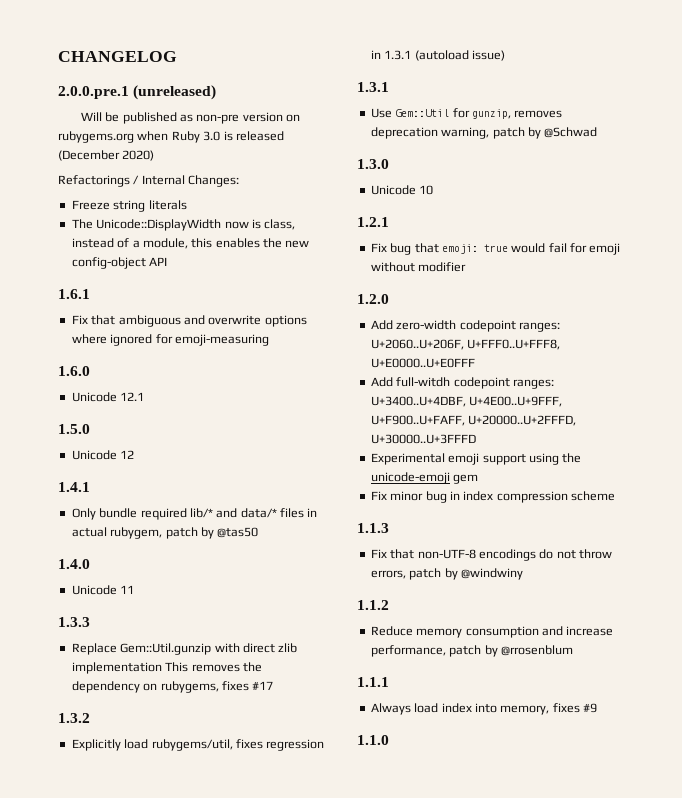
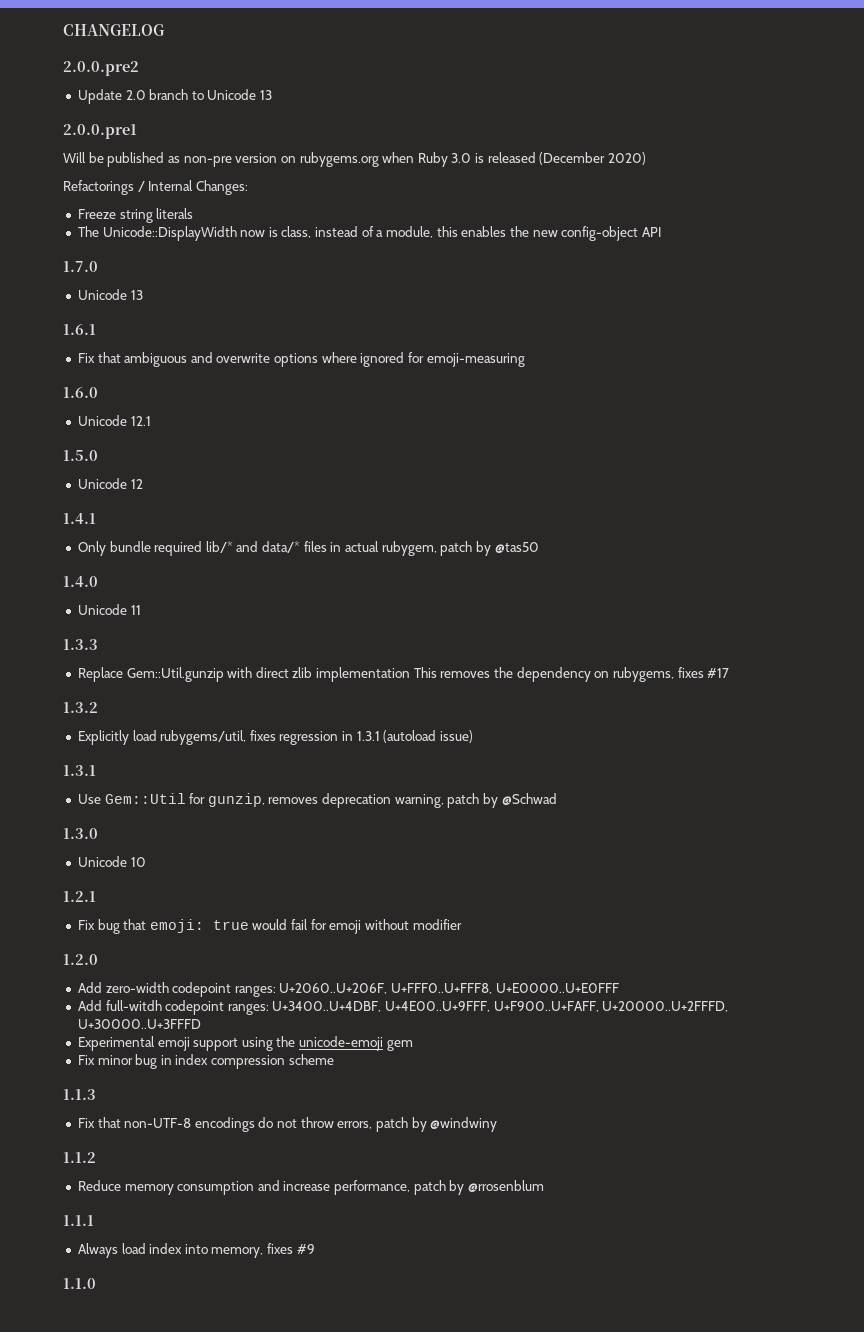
- 2.0.0.pre.1 (unreleased)
+ 2.0.0.pre2
+ Update 2.0 branch to Unicode 13
+ 2.0.0.pre1
+ 1.7.0
+ Unicode 13

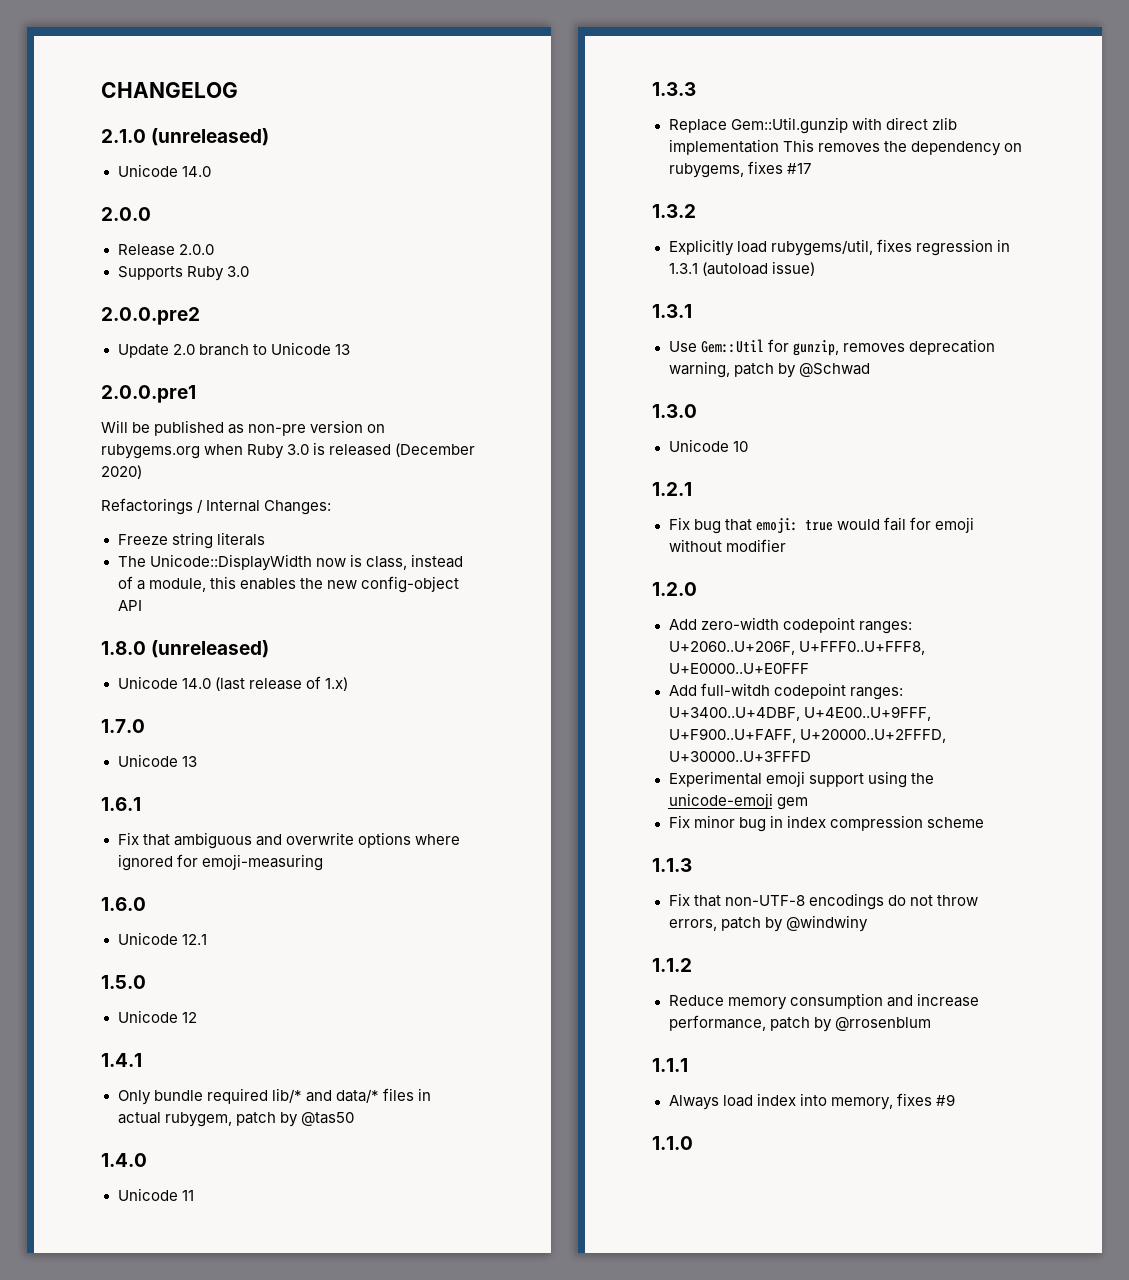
+ 2.1.0 (unreleased)
+ Unicode 14.0
+ 2.0.0
+ Release 2.0.0
+ Supports Ruby 3.0
+ 1.8.0 (unreleased)
+ Unicode 14.0 (last release of 1.x)

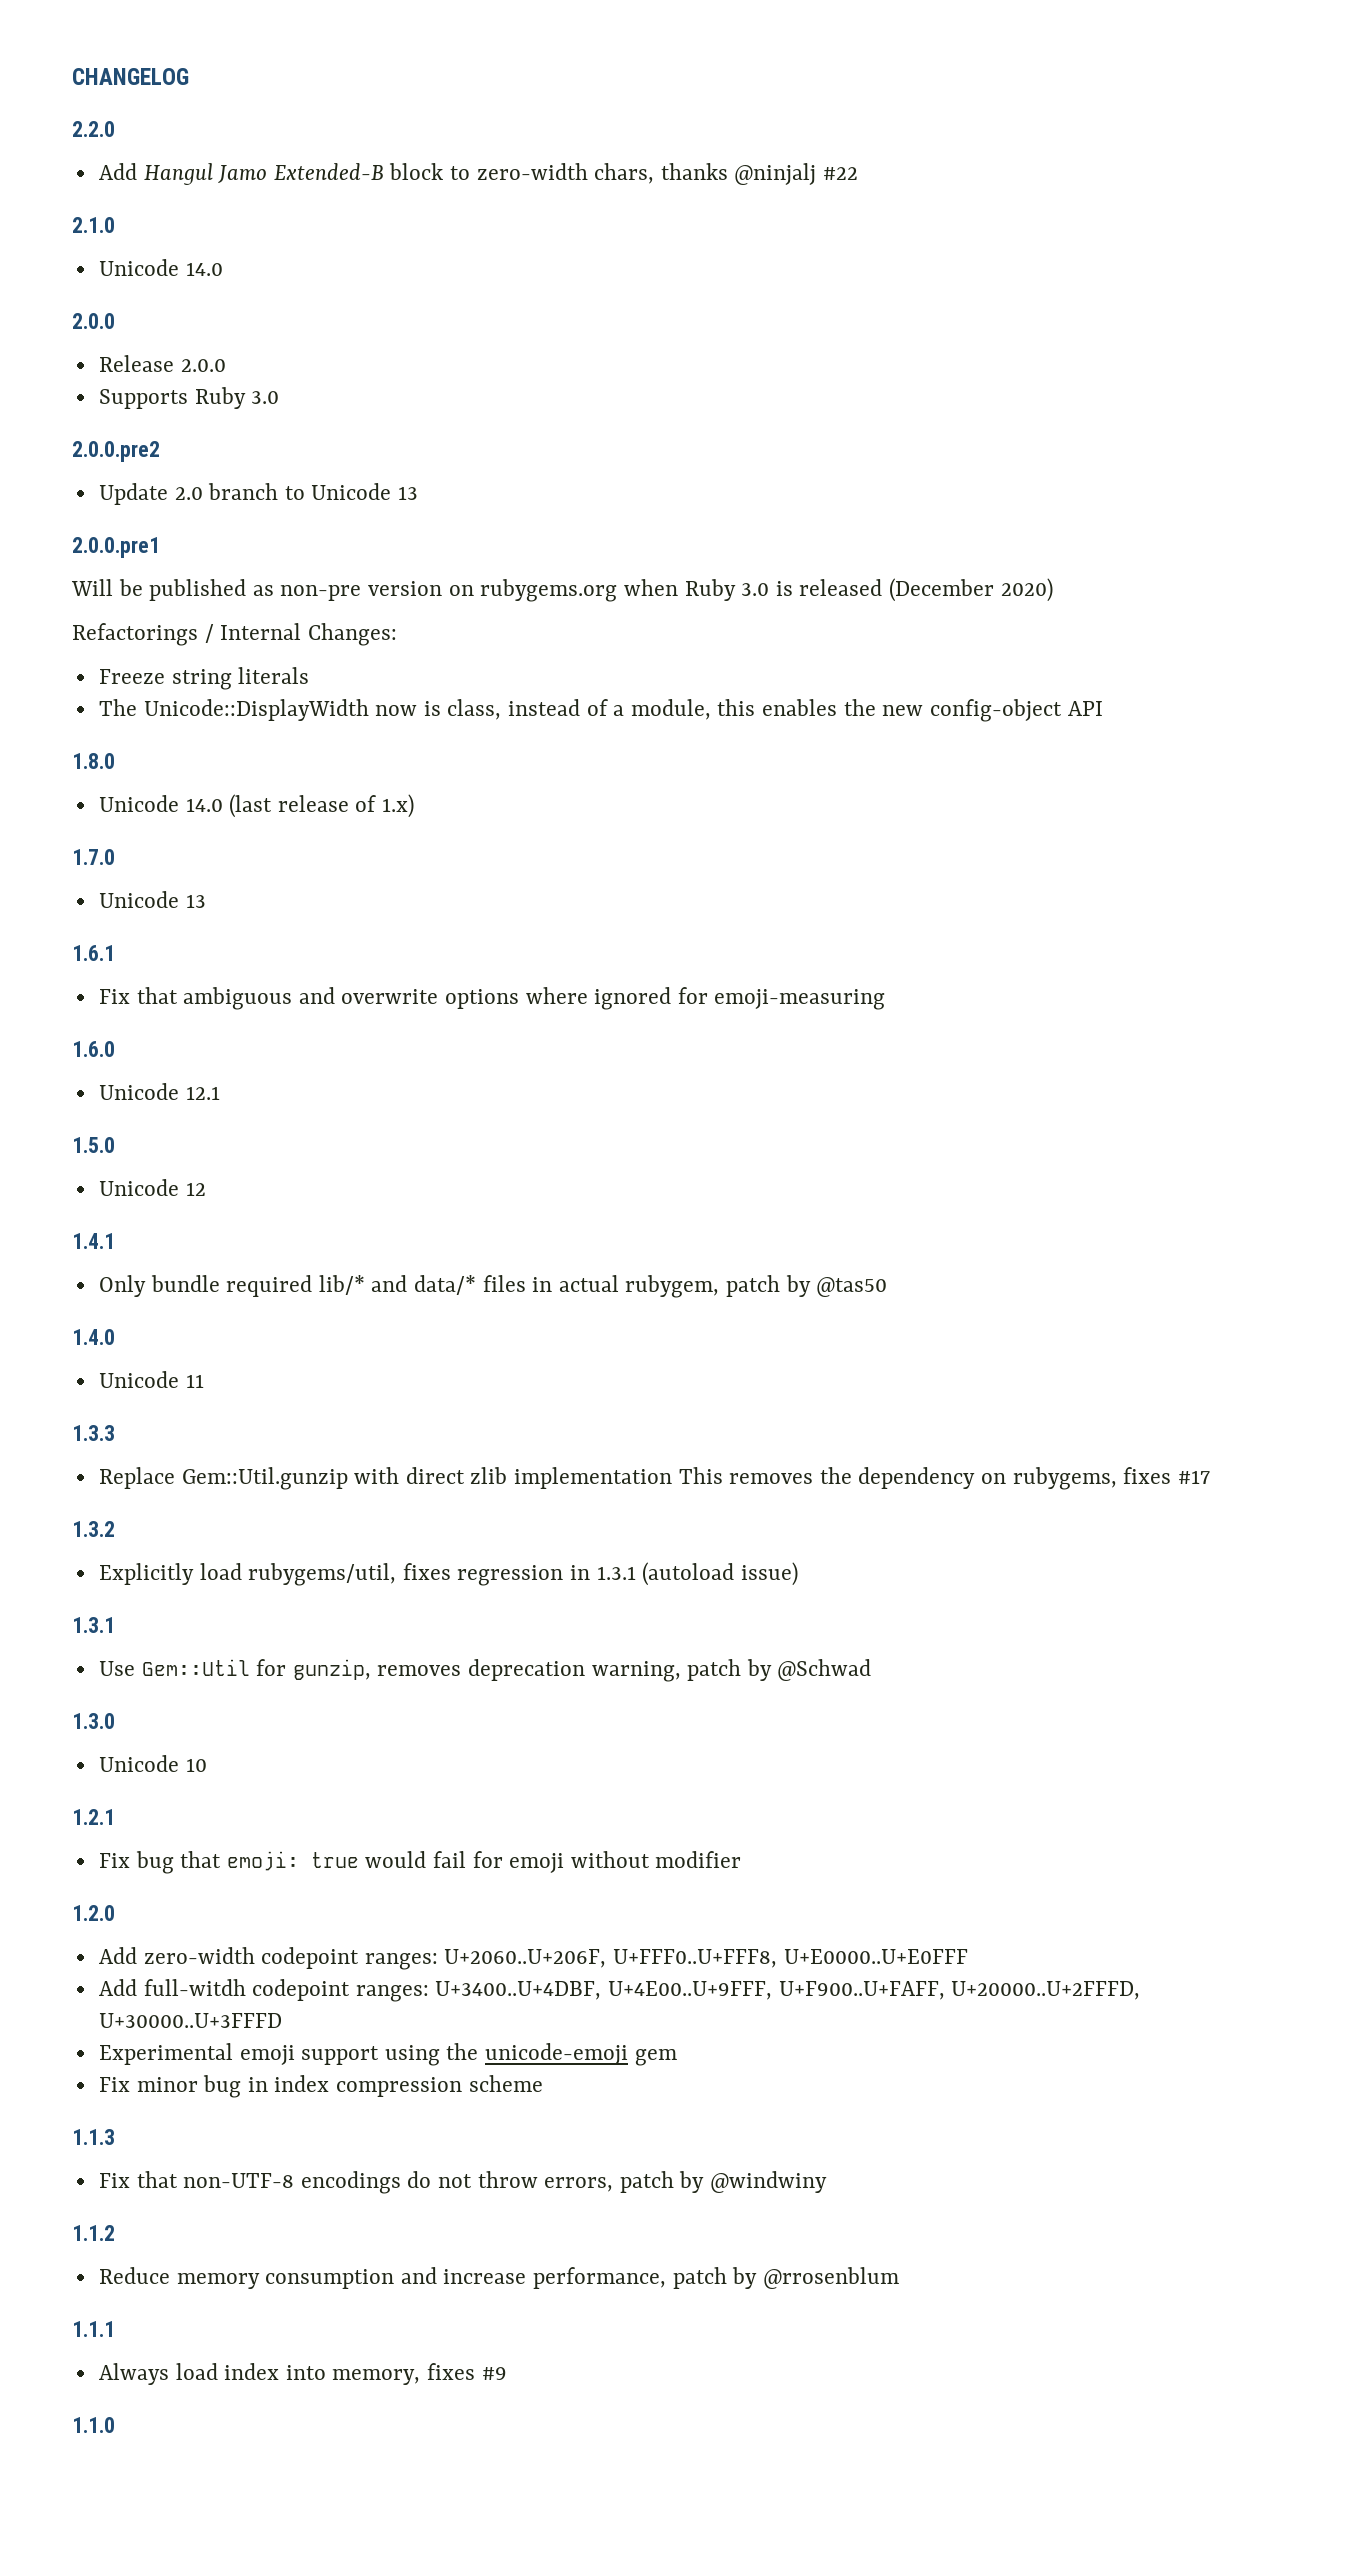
+ 2.2.0
+ Add Hangul Jamo Extended-B block to zero-width chars, thanks @ninjalj #22
- 2.1.0 (unreleased)
+ 2.1.0
- 1.8.0 (unreleased)
+ 1.8.0

